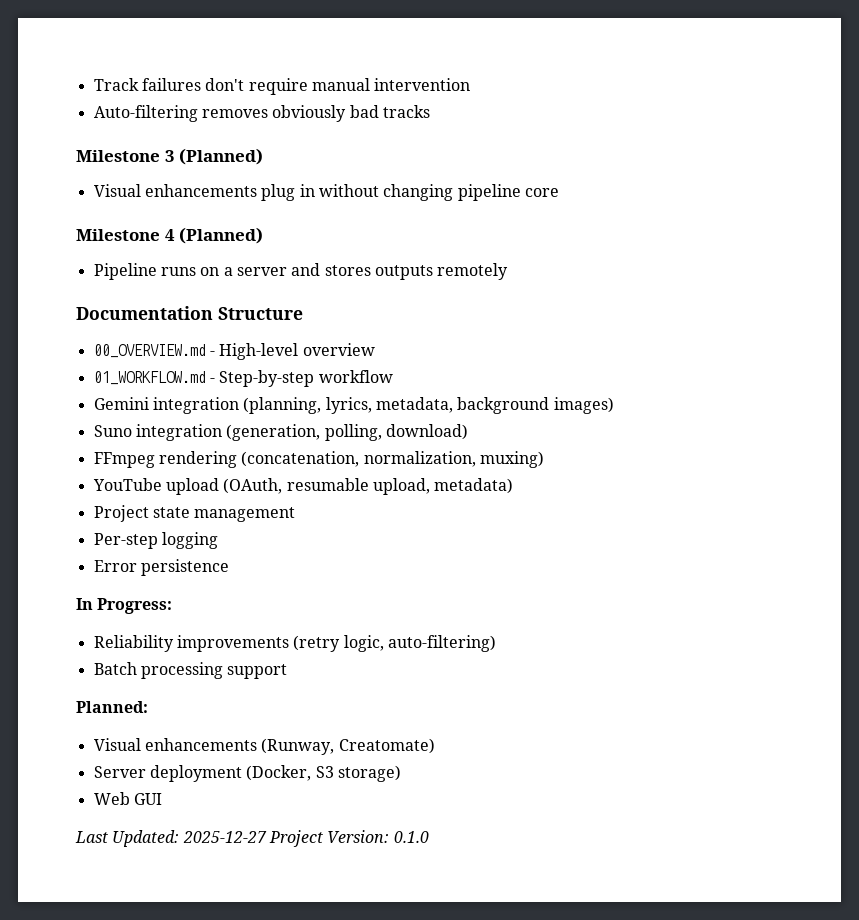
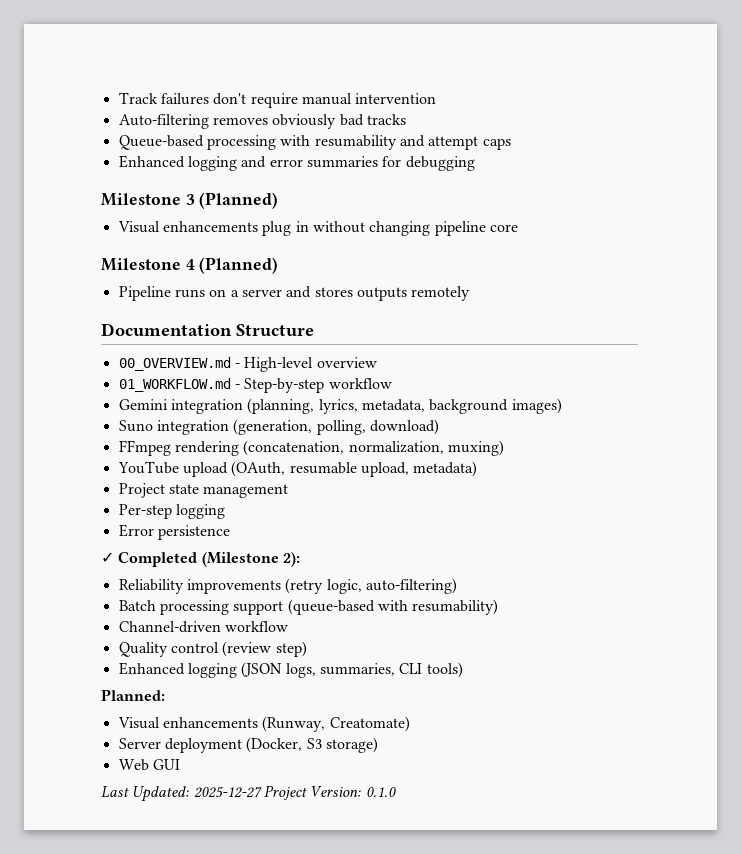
+ Queue-based processing with resumability and attempt caps
+ Enhanced logging and error summaries for debugging
- In Progress:
+ ✓ Completed (Milestone 2):
- Batch processing support
+ Batch processing support (queue-based with resumability)
+ Channel-driven workflow
+ Quality control (review step)
+ Enhanced logging (JSON logs, summaries, CLI tools)

